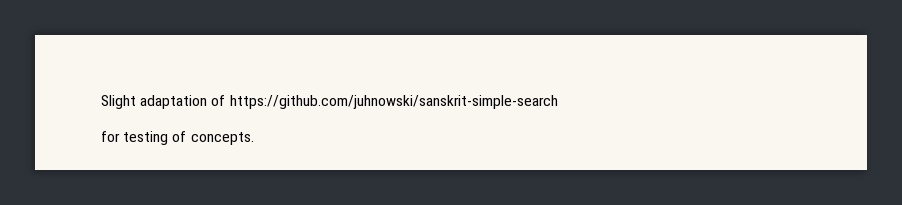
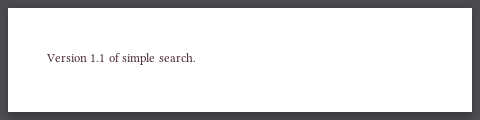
- Slight adaptation of https://github.com/juhnowski/sanskrit-simple-search
- for testing of concepts.
+ Version 1.1 of simple search.

